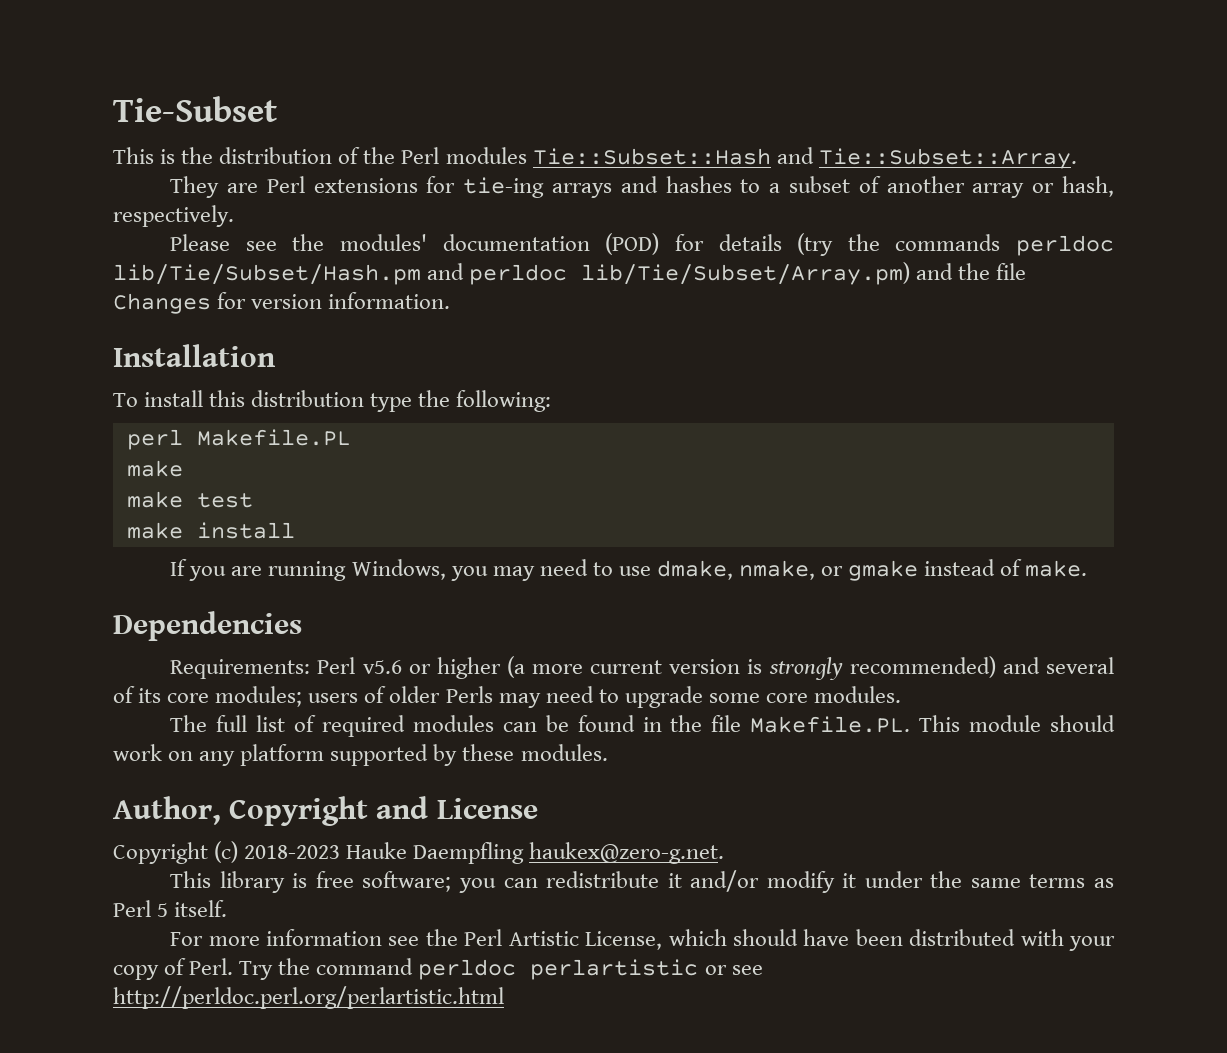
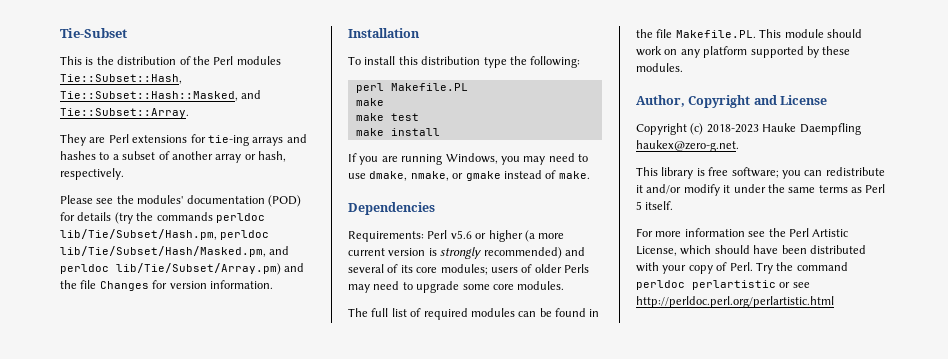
- This is the distribution of the Perl modules Tie::Subset::Hash and Tie::Subset::Array.
+ This is the distribution of the Perl modules Tie::Subset::Hash, Tie::Subset::Hash::Masked, and Tie::Subset::Array.
- Please see the modules' documentation (POD) for details (try the commands perldoc lib/Tie/Subset/Hash.pm and perldoc lib/Tie/Subset/Array.pm) and the file Changes for version information.
+ Please see the modules' documentation (POD) for details (try the commands perldoc lib/Tie/Subset/Hash.pm, perldoc lib/Tie/Subset/Hash/Masked.pm, and perldoc lib/Tie/Subset/Array.pm) and the file Changes for version information.

